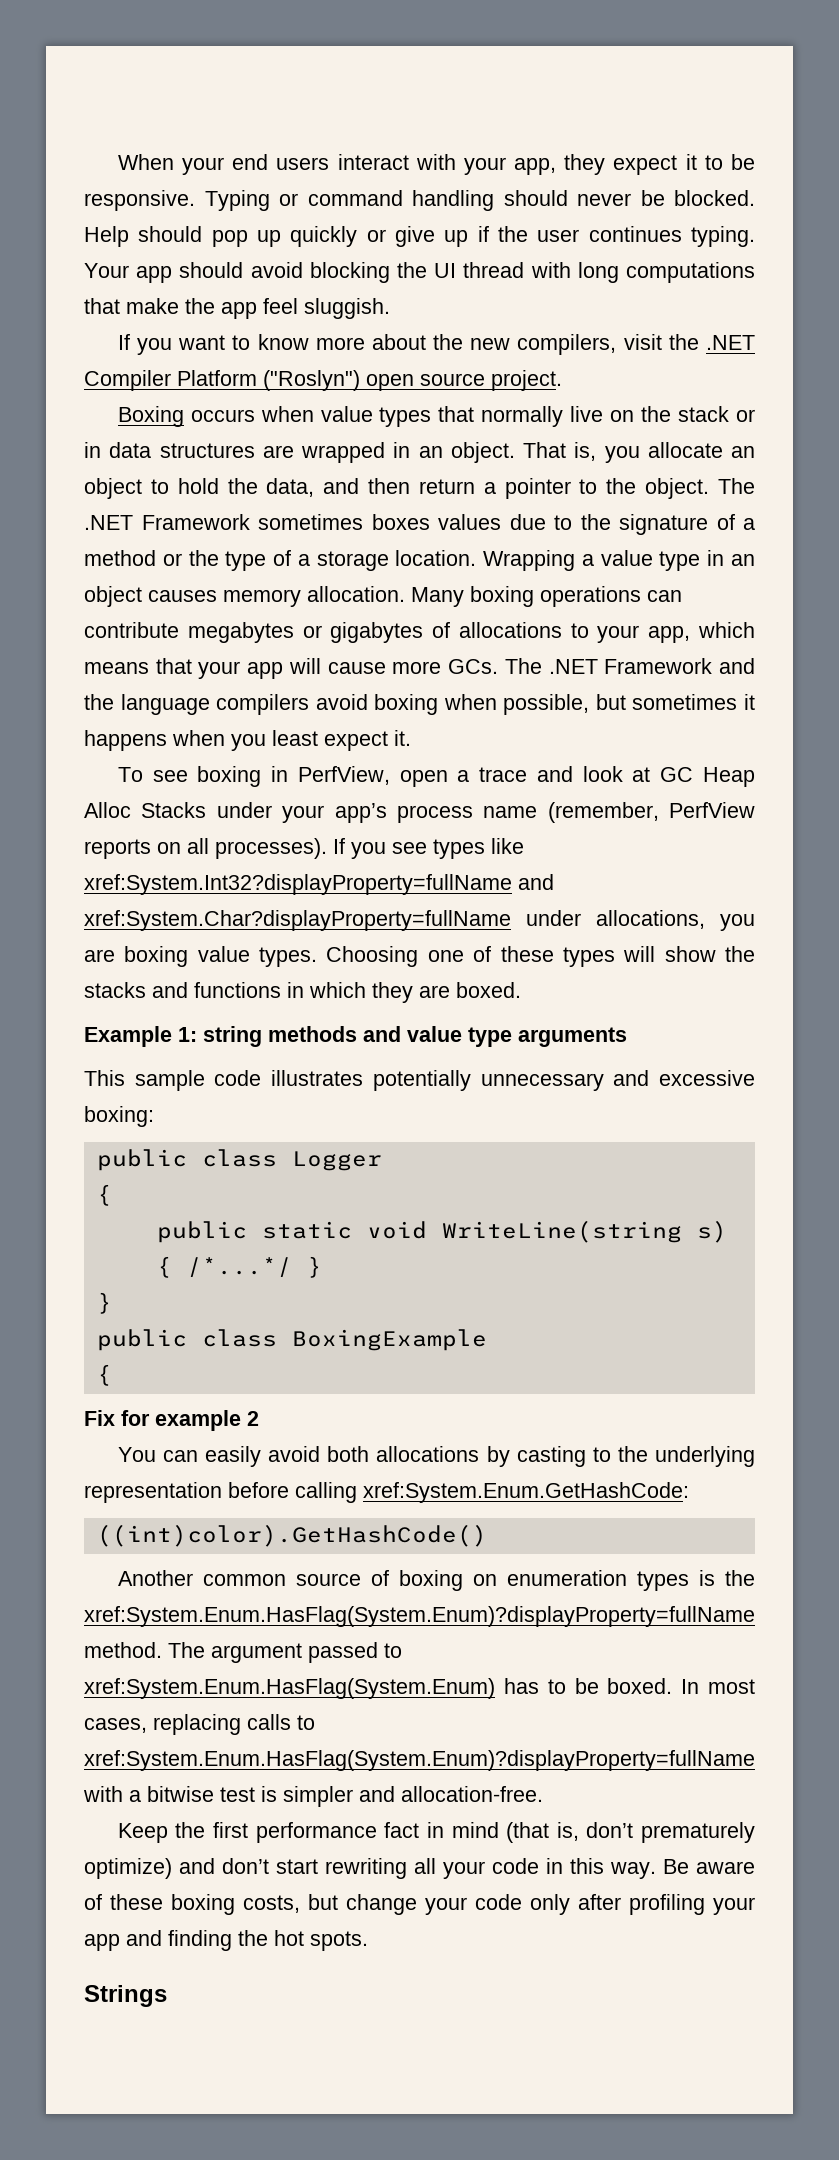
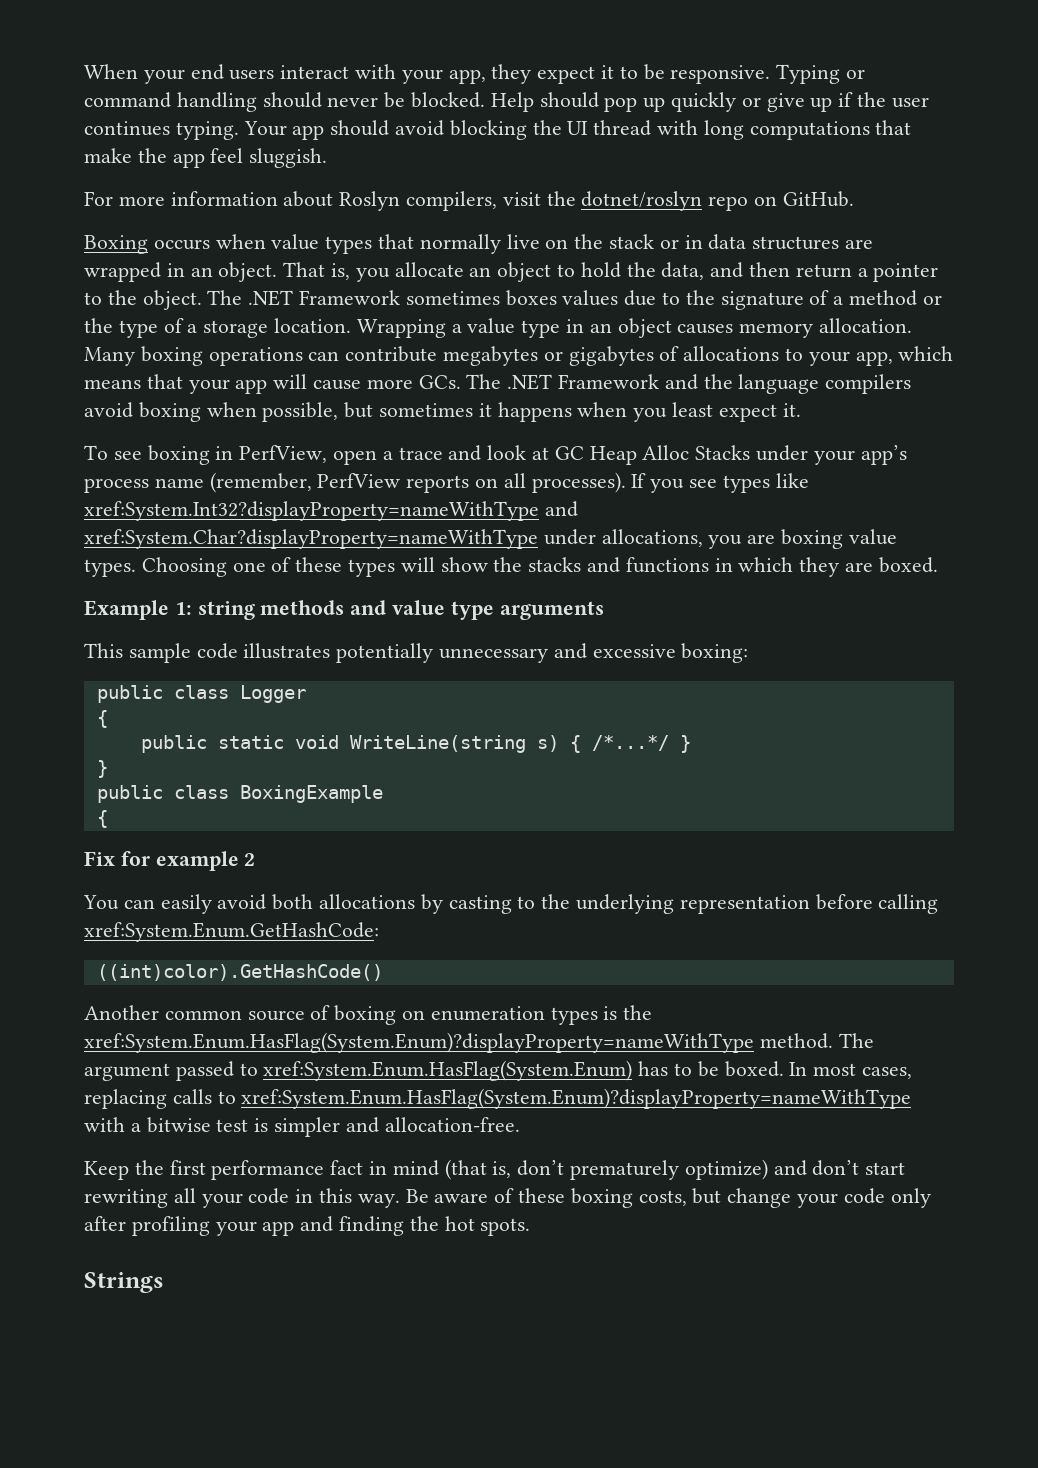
- If you want to know more about the new compilers, visit the .NET Compiler Platform ("Roslyn") open source project.
+ For more information about Roslyn compilers, visit the dotnet/roslyn repo on GitHub.
- If you see types like xref:System.Int32?displayProperty=fullName and xref:System.Char?displayProperty=fullName under allocations, you are boxing value types.
+ If you see types like xref:System.Int32?displayProperty=nameWithType and xref:System.Char?displayProperty=nameWithType under allocations, you are boxing value types.
- Another common source of boxing on enumeration types is the xref:System.Enum.HasFlag(System.Enum)?displayProperty=fullName method.
+ Another common source of boxing on enumeration types is the xref:System.Enum.HasFlag(System.Enum)?displayProperty=nameWithType method.
- In most cases, replacing calls to xref:System.Enum.HasFlag(System.Enum)?displayProperty=fullName with a bitwise test is simpler and allocation-free.
+ In most cases, replacing calls to xref:System.Enum.HasFlag(System.Enum)?displayProperty=nameWithType with a bitwise test is simpler and allocation-free.

